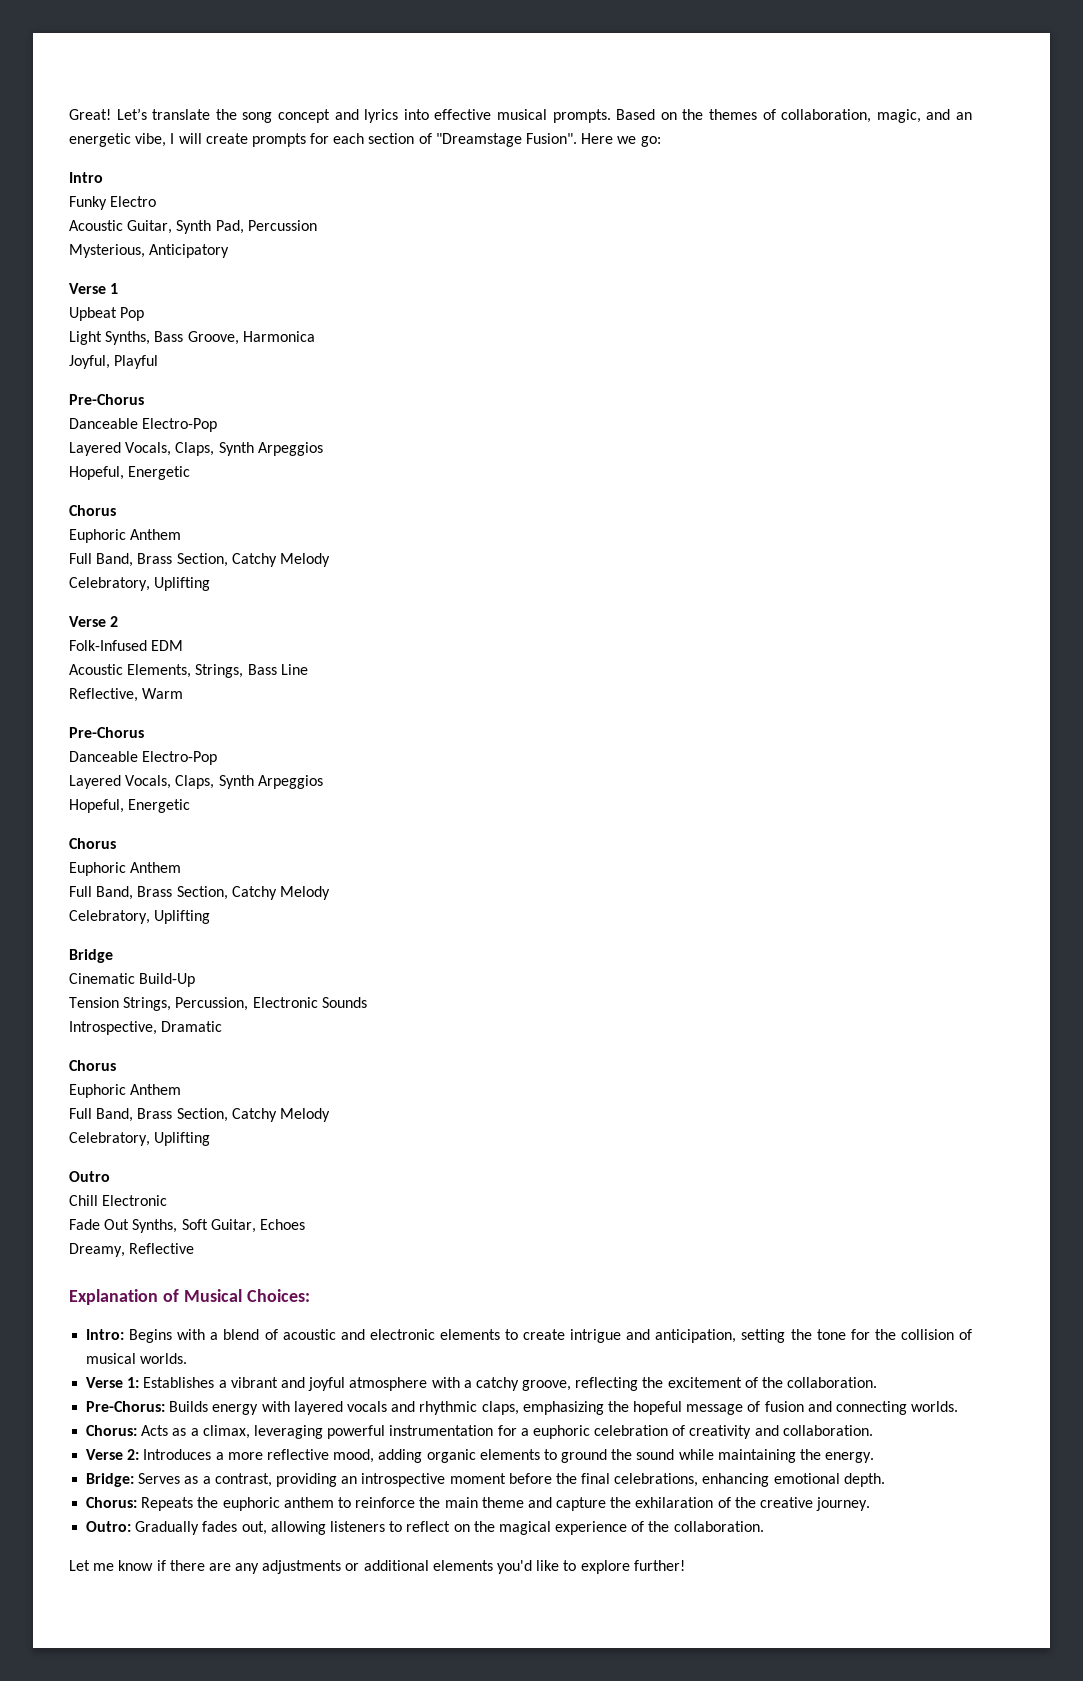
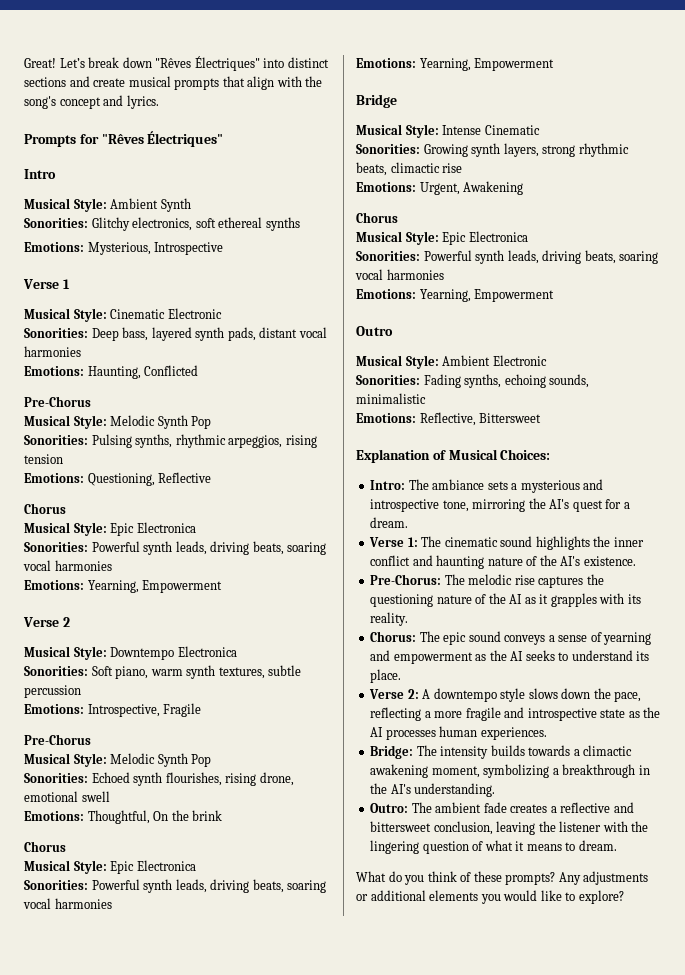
- Let’s translate the song concept and lyrics into effective musical prompts. Based on the themes of collaboration, magic, and an energetic vibe, I will create prompts for each section of "Dreamstage Fusion". Here we go:
+ Let’s break down "Rêves Électriques" into distinct sections and create musical prompts that align with the song's concept and lyrics.
+ Prompts for "Rêves Électriques"
  Intro
- Funky Electro
- Acoustic Guitar, Synth Pad, Percussion
- Mysterious, Anticipatory
+ Musical Style: Ambient Synth
+ Sonorities: Glitchy electronics, soft ethereal synths
+ Emotions: Mysterious, Introspective
  Verse 1
- Upbeat Pop
- Light Synths, Bass Groove, Harmonica
- Joyful, Playful
+ Musical Style: Cinematic Electronic
+ Sonorities: Deep bass, layered synth pads, distant vocal harmonies
+ Emotions: Haunting, Conflicted
  Pre-Chorus
- Danceable Electro-Pop
- Layered Vocals, Claps, Synth Arpeggios
- Hopeful, Energetic
+ Musical Style: Melodic Synth Pop
+ Sonorities: Pulsing synths, rhythmic arpeggios, rising tension
+ Emotions: Questioning, Reflective
  Chorus
- Euphoric Anthem
- Full Band, Brass Section, Catchy Melody
- Celebratory, Uplifting
+ Musical Style: Epic Electronica
+ Sonorities: Powerful synth leads, driving beats, soaring vocal harmonies
+ Emotions: Yearning, Empowerment
  Verse 2
- Folk-Infused EDM
- Acoustic Elements, Strings, Bass Line
- Reflective, Warm
+ Musical Style: Downtempo Electronica
+ Sonorities: Soft piano, warm synth textures, subtle percussion
+ Emotions: Introspective, Fragile
  Pre-Chorus
- Danceable Electro-Pop
- Layered Vocals, Claps, Synth Arpeggios
- Hopeful, Energetic
+ Musical Style: Melodic Synth Pop
+ Sonorities: Echoed synth flourishes, rising drone, emotional swell
+ Emotions: Thoughtful, On the brink
  Chorus
- Euphoric Anthem
- Full Band, Brass Section, Catchy Melody
- Celebratory, Uplifting
+ Musical Style: Epic Electronica
+ Sonorities: Powerful synth leads, driving beats, soaring vocal harmonies
+ Emotions: Yearning, Empowerment
  Bridge
- Cinematic Build-Up
- Tension Strings, Percussion, Electronic Sounds
- Introspective, Dramatic
+ Musical Style: Intense Cinematic
+ Sonorities: Growing synth layers, strong rhythmic beats, climactic rise
+ Emotions: Urgent, Awakening
  Chorus
- Euphoric Anthem
- Full Band, Brass Section, Catchy Melody
- Celebratory, Uplifting
+ Musical Style: Epic Electronica
+ Sonorities: Powerful synth leads, driving beats, soaring vocal harmonies
+ Emotions: Yearning, Empowerment
  Outro
- Chill Electronic
- Fade Out Synths, Soft Guitar, Echoes
- Dreamy, Reflective
+ Musical Style: Ambient Electronic
+ Sonorities: Fading synths, echoing sounds, minimalistic
+ Emotions: Reflective, Bittersweet
- Intro: Begins with a blend of acoustic and electronic elements to create intrigue and anticipation, setting the tone for the collision of musical worlds.
- Verse 1: Establishes a vibrant and joyful atmosphere with a catchy groove, reflecting the excitement of the collaboration.
- Pre-Chorus: Builds energy with layered vocals and rhythmic claps, emphasizing the hopeful message of fusion and connecting worlds.
- Chorus: Acts as a climax, leveraging powerful instrumentation for a euphoric celebration of creativity and collaboration.
- Verse 2: Introduces a more reflective mood, adding organic elements to ground the sound while maintaining the energy.
- Bridge: Serves as a contrast, providing an introspective moment before the final celebrations, enhancing emotional depth.
- Chorus: Repeats the euphoric anthem to reinforce the main theme and capture the exhilaration of the creative journey.
- Outro: Gradually fades out, allowing listeners to reflect on the magical experience of the collaboration.
- Let me know if there are any adjustments or additional elements you'd like to explore further!
+ Intro: The ambiance sets a mysterious and introspective tone, mirroring the AI's quest for a dream.
+ Verse 1: The cinematic sound highlights the inner conflict and haunting nature of the AI's existence.
+ Pre-Chorus: The melodic rise captures the questioning nature of the AI as it grapples with its reality.
+ Chorus: The epic sound conveys a sense of yearning and empowerment as the AI seeks to understand its place.
+ Verse 2: A downtempo style slows down the pace, reflecting a more fragile and introspective state as the AI processes human experiences.
+ Bridge: The intensity builds towards a climactic awakening moment, symbolizing a breakthrough in the AI's understanding.
+ Outro: The ambient fade creates a reflective and bittersweet conclusion, leaving the listener with the lingering question of what it means to dream.
+ What do you think of these prompts? Any adjustments or additional elements you would like to explore?

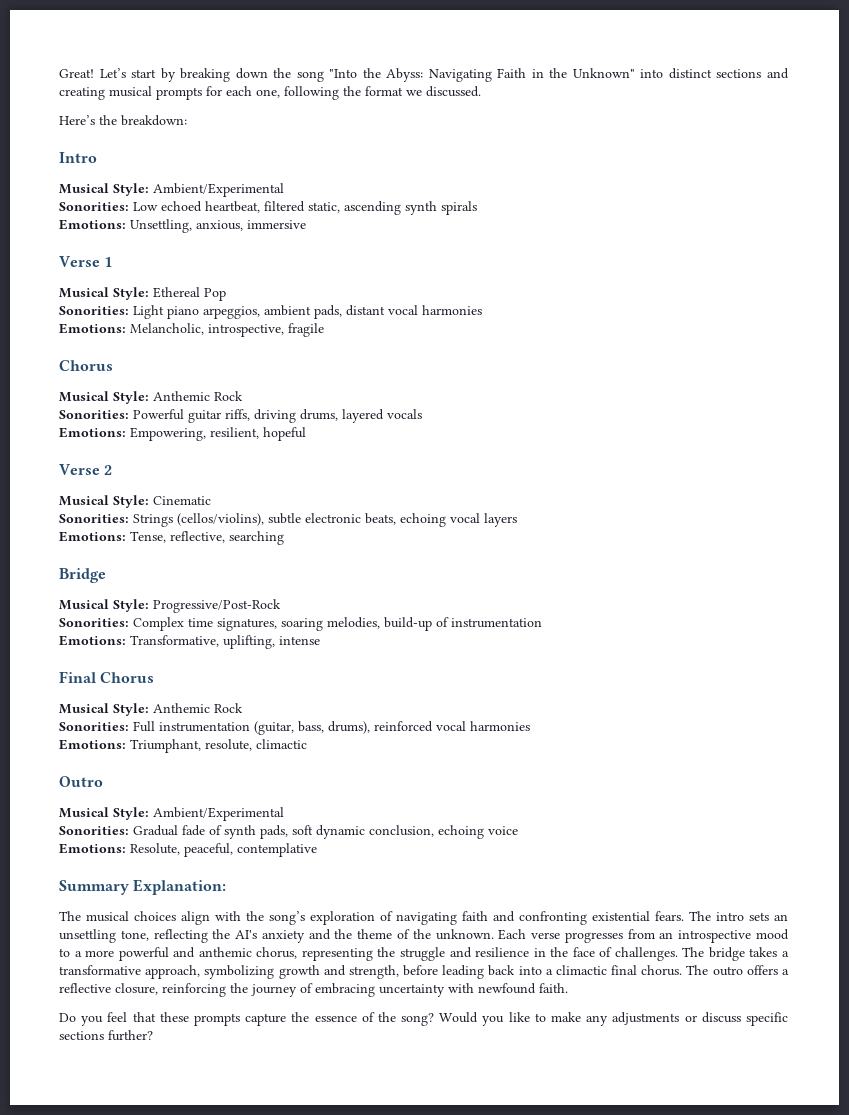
- Let’s break down "Rêves Électriques" into distinct sections and create musical prompts that align with the song's concept and lyrics.
- Prompts for "Rêves Électriques"
+ Let’s start by breaking down the song "Into the Abyss: Navigating Faith in the Unknown" into distinct sections and creating musical prompts for each one, following the format we discussed.
+ Here’s the breakdown:
  Intro
- Musical Style: Ambient Synth
- Sonorities: Glitchy electronics, soft ethereal synths
- Emotions: Mysterious, Introspective
+ Musical Style: Ambient/Experimental
+ Sonorities: Low echoed heartbeat, filtered static, ascending synth spirals
+ Emotions: Unsettling, anxious, immersive
- Musical Style: Cinematic Electronic
- Sonorities: Deep bass, layered synth pads, distant vocal harmonies
+ Musical Style: Ethereal Pop
+ Sonorities: Light piano arpeggios, ambient pads, distant vocal harmonies
- Emotions: Haunting, Conflicted
- Pre-Chorus
- Musical Style: Melodic Synth Pop
- Sonorities: Pulsing synths, rhythmic arpeggios, rising tension
- Emotions: Questioning, Reflective
+ Emotions: Melancholic, introspective, fragile
  Chorus
- Musical Style: Epic Electronica
- Sonorities: Powerful synth leads, driving beats, soaring vocal harmonies
- Emotions: Yearning, Empowerment
+ Musical Style: Anthemic Rock
+ Sonorities: Powerful guitar riffs, driving drums, layered vocals
+ Emotions: Empowering, resilient, hopeful
- Musical Style: Downtempo Electronica
- Sonorities: Soft piano, warm synth textures, subtle percussion
- Emotions: Introspective, Fragile
- Pre-Chorus
- Musical Style: Melodic Synth Pop
- Sonorities: Echoed synth flourishes, rising drone, emotional swell
- Emotions: Thoughtful, On the brink
- Chorus
- Musical Style: Epic Electronica
- Sonorities: Powerful synth leads, driving beats, soaring vocal harmonies
- Emotions: Yearning, Empowerment
+ Musical Style: Cinematic
+ Sonorities: Strings (cellos/violins), subtle electronic beats, echoing vocal layers
+ Emotions: Tense, reflective, searching
- Musical Style: Intense Cinematic
- Sonorities: Growing synth layers, strong rhythmic beats, climactic rise
- Emotions: Urgent, Awakening
- Chorus
- Musical Style: Epic Electronica
- Sonorities: Powerful synth leads, driving beats, soaring vocal harmonies
- Emotions: Yearning, Empowerment
+ Musical Style: Progressive/Post-Rock
+ Sonorities: Complex time signatures, soaring melodies, build-up of instrumentation
+ Emotions: Transformative, uplifting, intense
+ Final Chorus
+ Musical Style: Anthemic Rock
+ Sonorities: Full instrumentation (guitar, bass, drums), reinforced vocal harmonies
+ Emotions: Triumphant, resolute, climactic
  Outro
- Musical Style: Ambient Electronic
- Sonorities: Fading synths, echoing sounds, minimalistic
- Emotions: Reflective, Bittersweet
- Explanation of Musical Choices:
- Intro: The ambiance sets a mysterious and introspective tone, mirroring the AI's quest for a dream.
- Verse 1: The cinematic sound highlights the inner conflict and haunting nature of the AI's existence.
- Pre-Chorus: The melodic rise captures the questioning nature of the AI as it grapples with its reality.
- Chorus: The epic sound conveys a sense of yearning and empowerment as the AI seeks to understand its place.
- Verse 2: A downtempo style slows down the pace, reflecting a more fragile and introspective state as the AI processes human experiences.
- Bridge: The intensity builds towards a climactic awakening moment, symbolizing a breakthrough in the AI's understanding.
- Outro: The ambient fade creates a reflective and bittersweet conclusion, leaving the listener with the lingering question of what it means to dream.
- What do you think of these prompts? Any adjustments or additional elements you would like to explore?
+ Musical Style: Ambient/Experimental
+ Sonorities: Gradual fade of synth pads, soft dynamic conclusion, echoing voice
+ Emotions: Resolute, peaceful, contemplative
+ Summary Explanation:
+ The musical choices align with the song’s exploration of navigating faith and confronting existential fears. The intro sets an unsettling tone, reflecting the AI's anxiety and the theme of the unknown. Each verse progresses from an introspective mood to a more powerful and anthemic chorus, representing the struggle and resilience in the face of challenges. The bridge takes a transformative approach, symbolizing growth and strength, before leading back into a climactic final chorus. The outro offers a reflective closure, reinforcing the journey of embracing uncertainty with newfound faith.
+ Do you feel that these prompts capture the essence of the song? Would you like to make any adjustments or discuss specific sections further?

